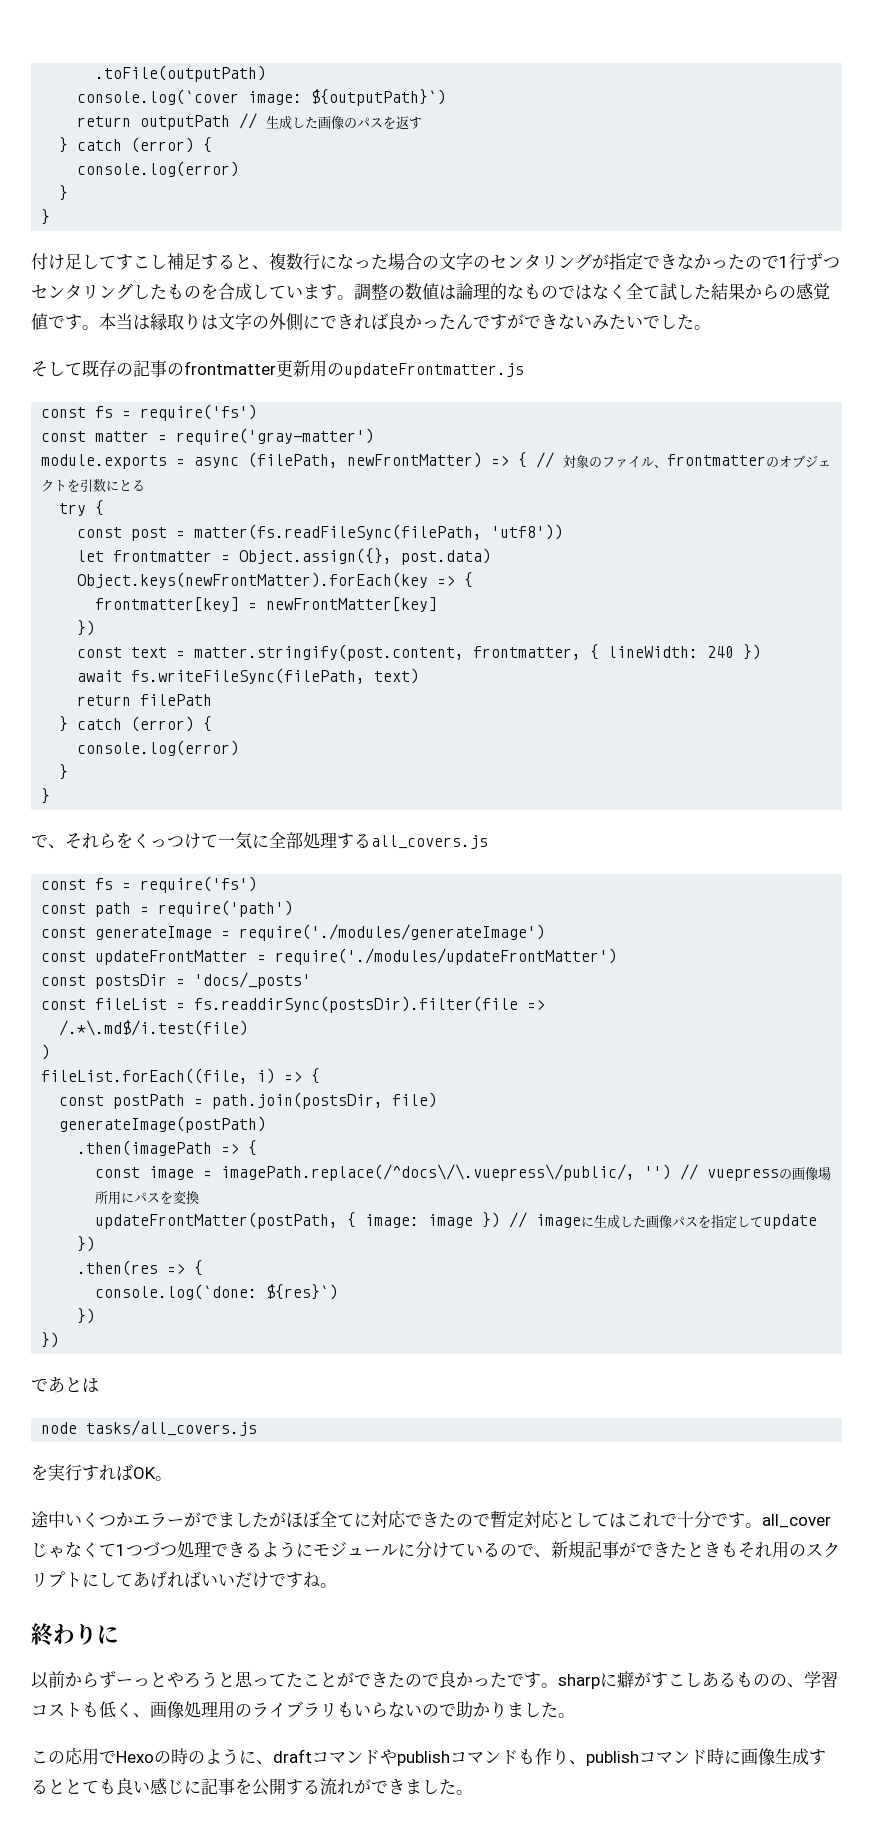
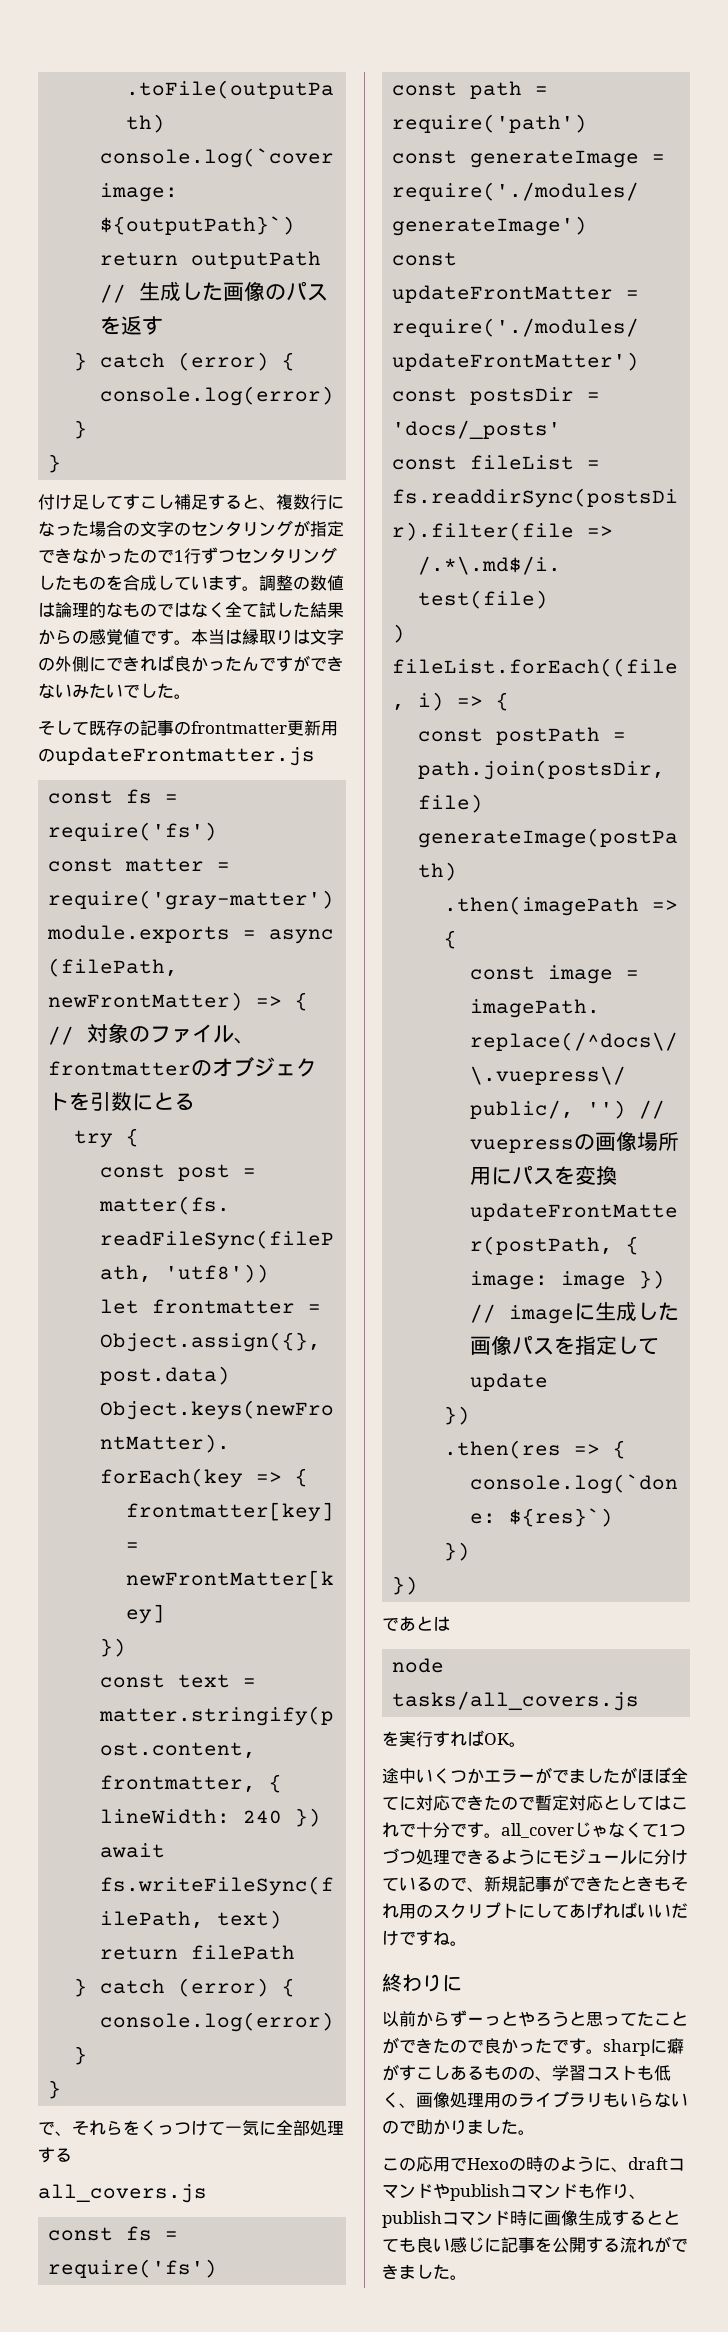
- で、それらをくっつけて一気に全部処理するall_covers.js
+ で、それらをくっつけて一気に全部処理する
+ all_covers.js

